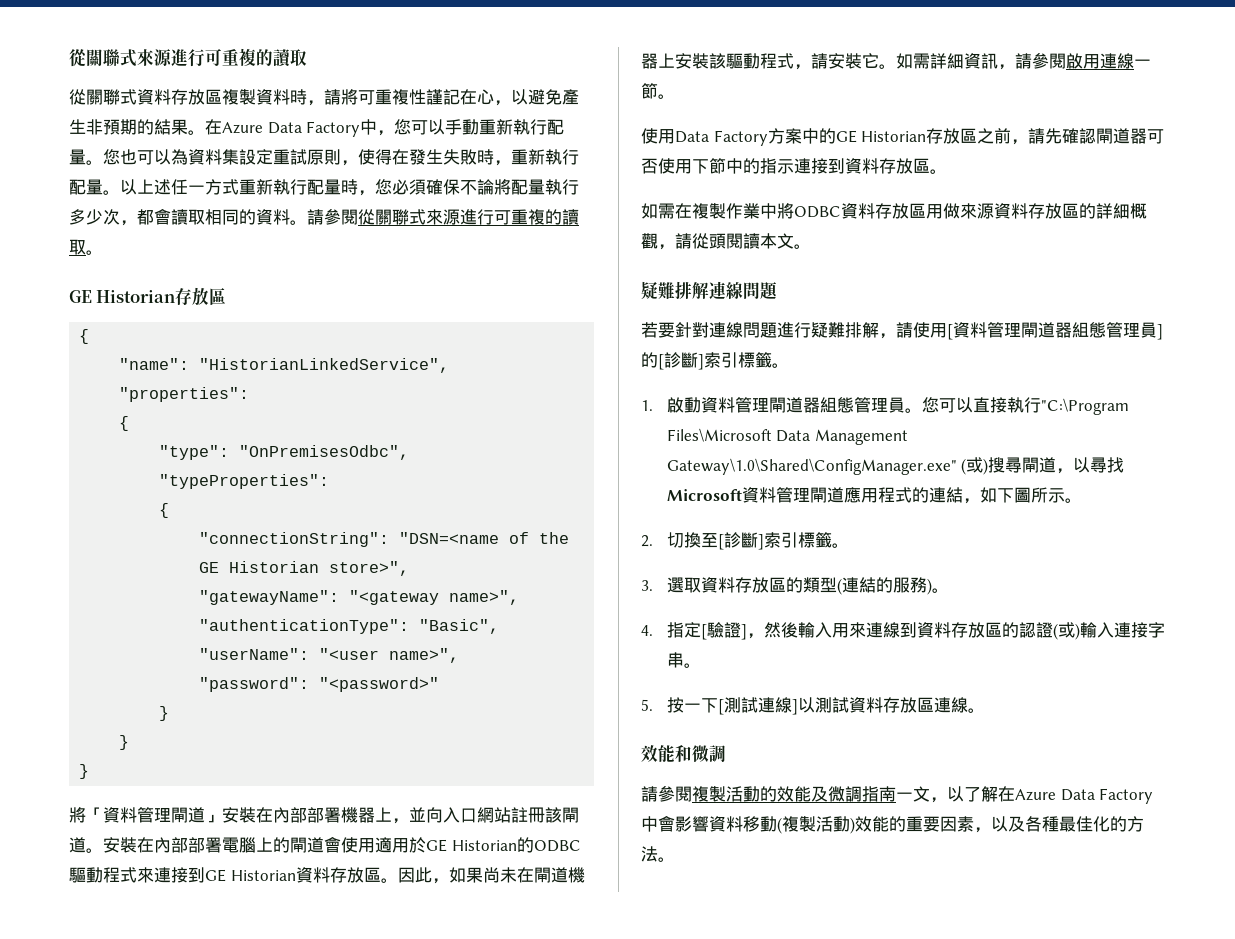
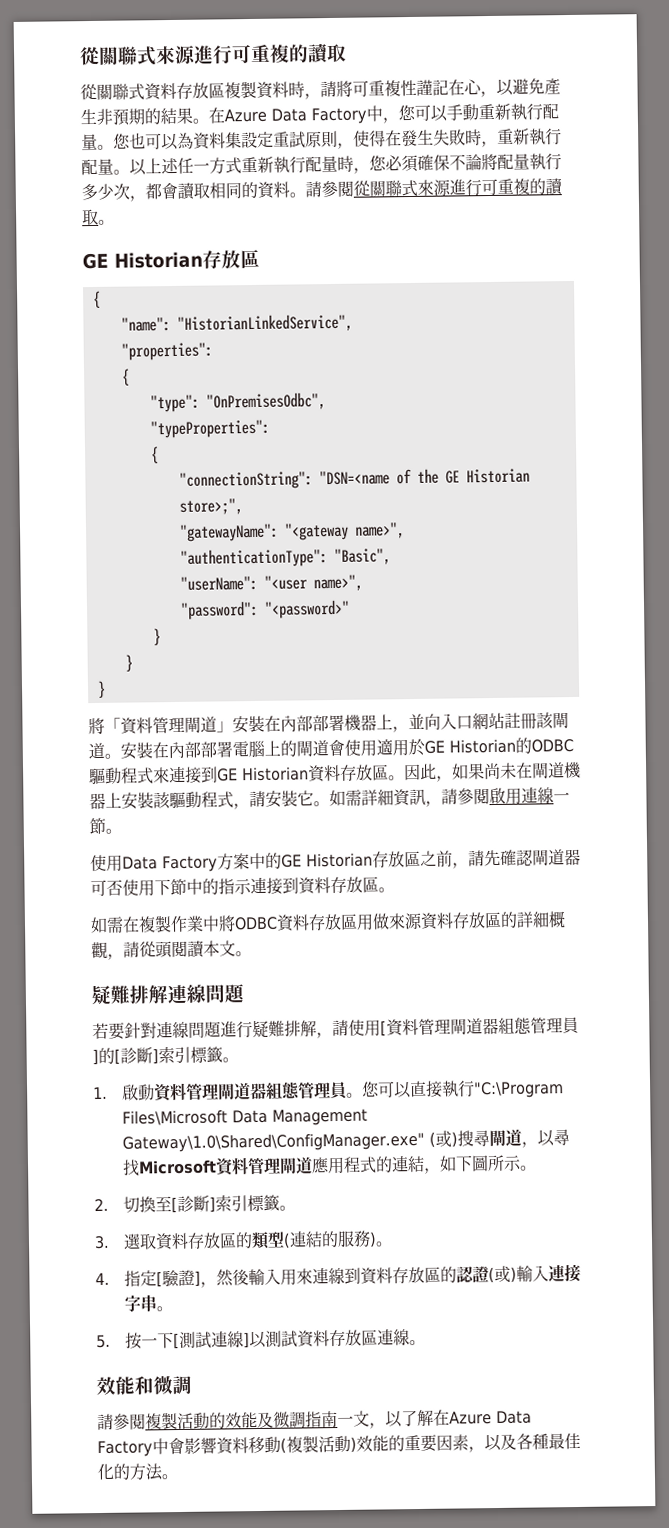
- "connectionString": "DSN=<name of the GE Historian store>",
+ "connectionString": "DSN=<name of the GE Historian store>;",

